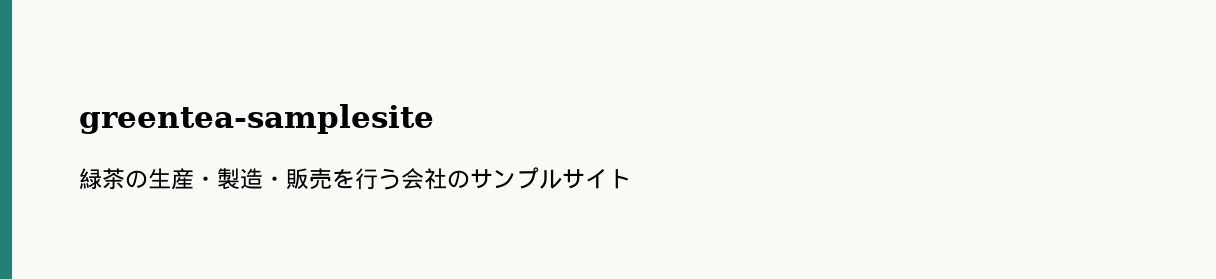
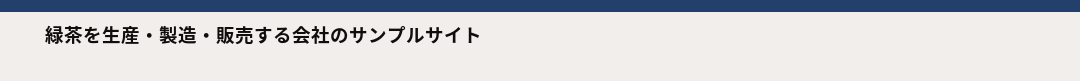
- greentea-samplesite
- 緑茶の生産・製造・販売を行う会社のサンプルサイト
+ 緑茶を生産・製造・販売する会社のサンプルサイト

